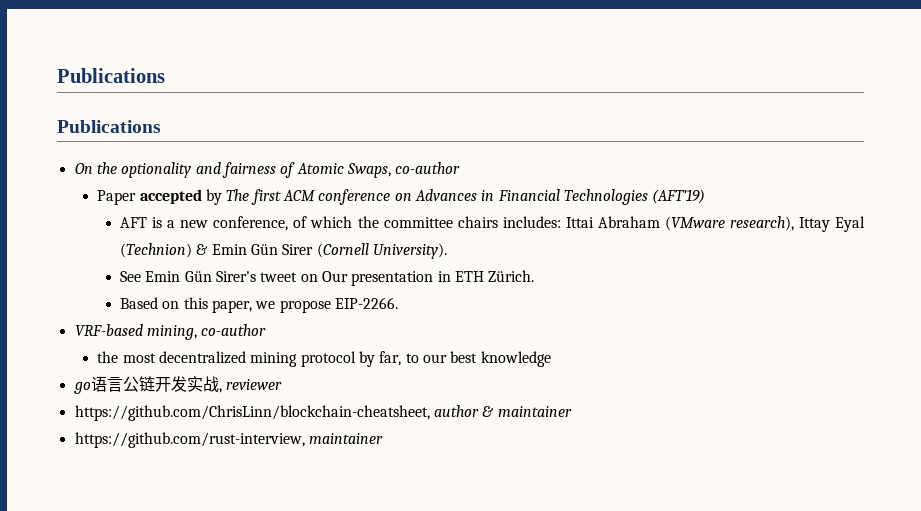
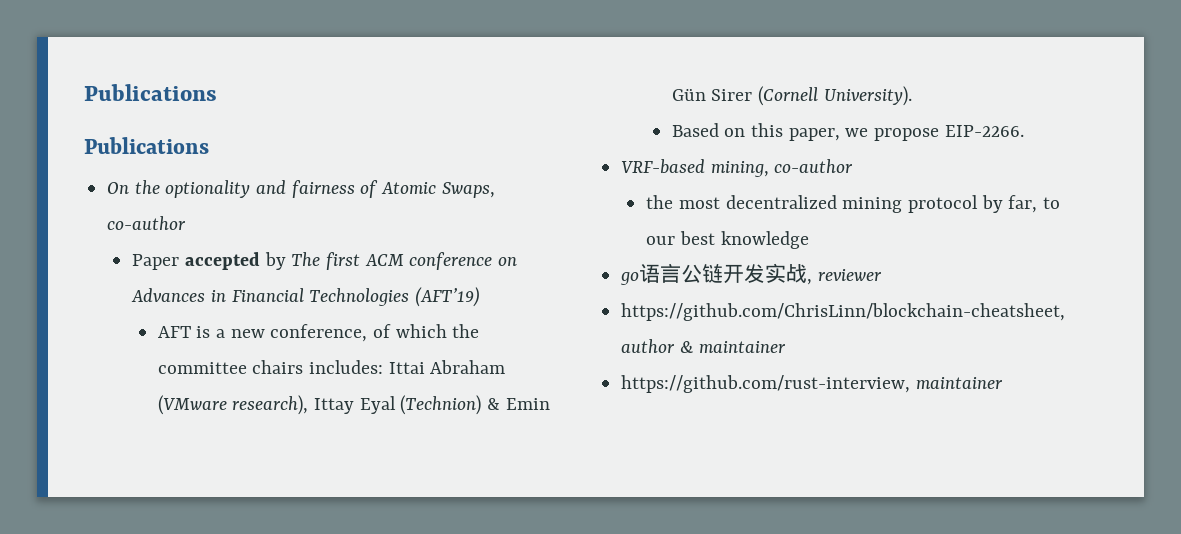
- See Emin Gün Sirer's tweet on Our presentation in ETH Zürich.

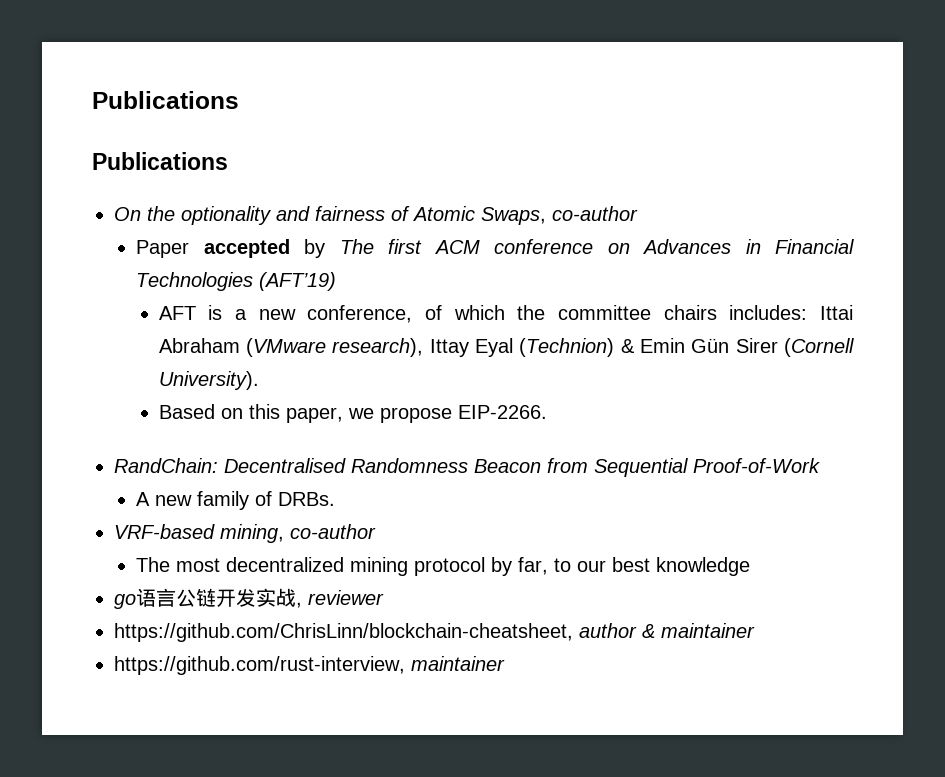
+ RandChain: Decentralised Randomness Beacon from Sequential Proof-of-Work
+ A new family of DRBs.
- the most decentralized mining protocol by far, to our best knowledge
+ The most decentralized mining protocol by far, to our best knowledge

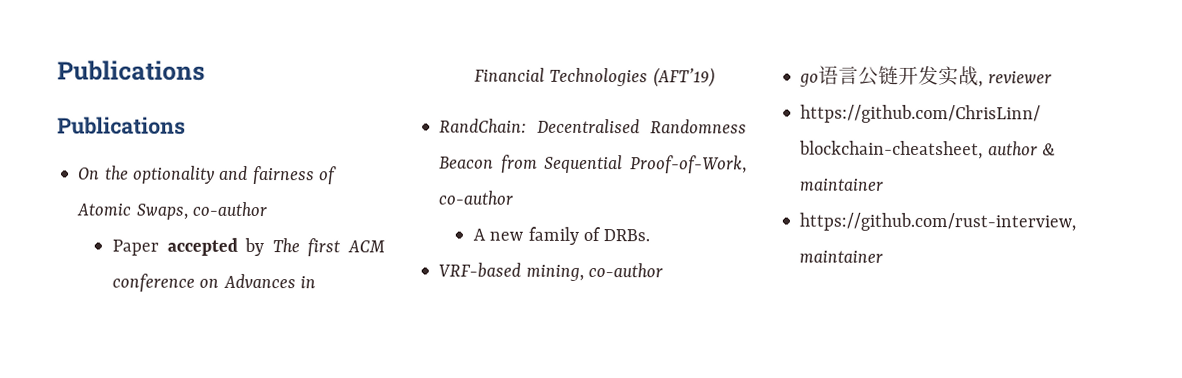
- AFT is a new conference, of which the committee chairs includes: Ittai Abraham (VMware research), Ittay Eyal (Technion) & Emin Gün Sirer (Cornell University).
- Based on this paper, we propose EIP-2266.
- RandChain: Decentralised Randomness Beacon from Sequential Proof-of-Work
+ RandChain: Decentralised Randomness Beacon from Sequential Proof-of-Work, co-author
- The most decentralized mining protocol by far, to our best knowledge

